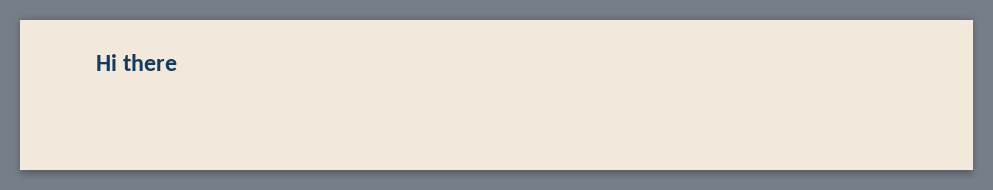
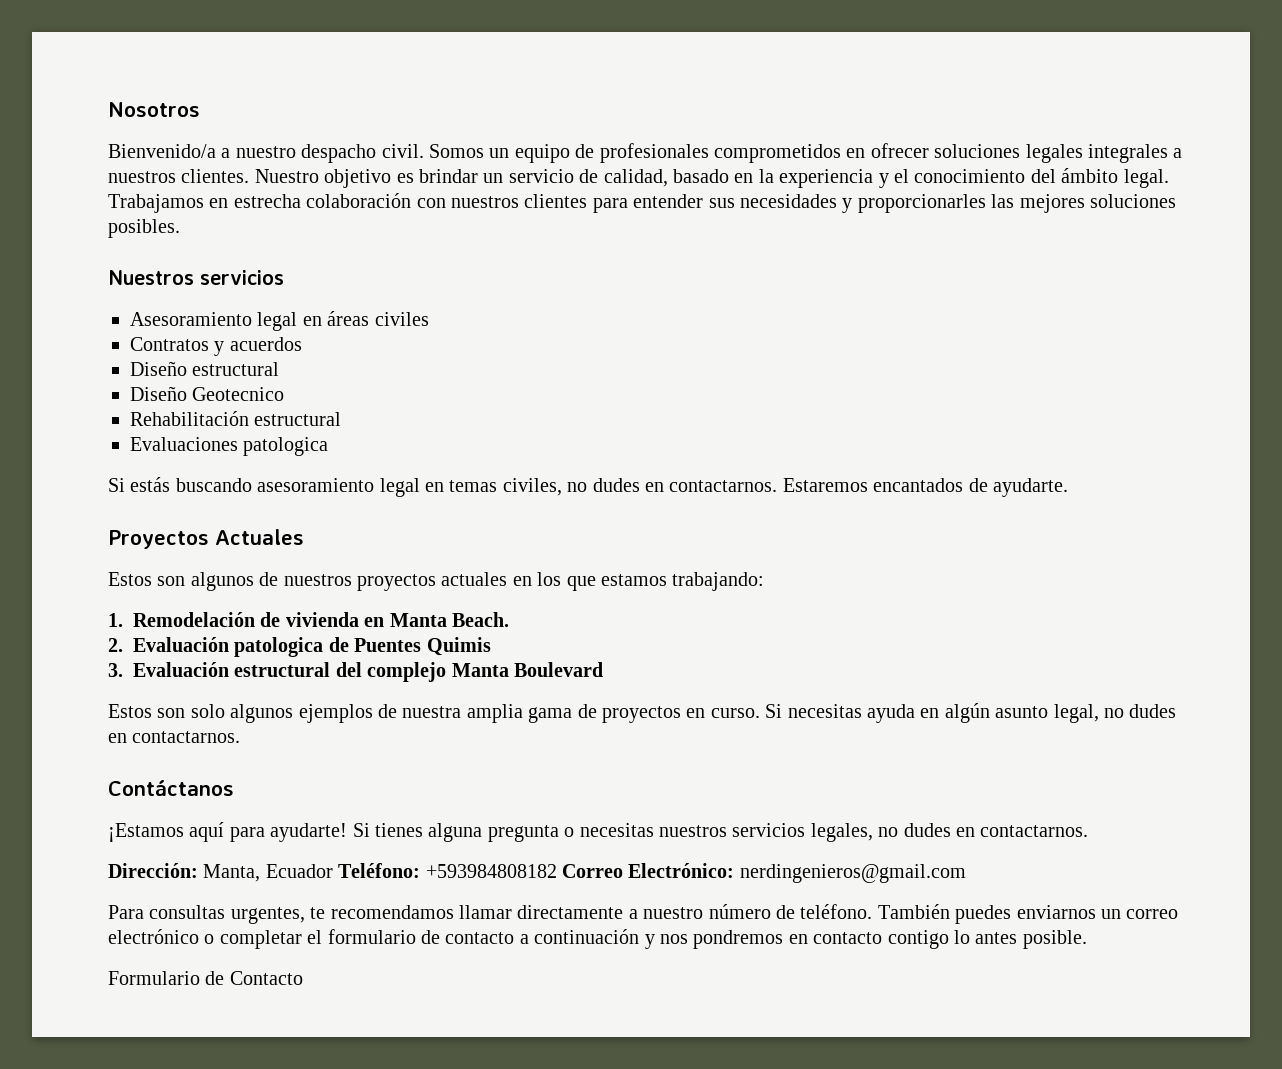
- Hi there
+ Nosotros
+ Bienvenido/a a nuestro despacho civil. Somos un equipo de profesionales comprometidos en ofrecer soluciones legales integrales a nuestros clientes. Nuestro objetivo es brindar un servicio de calidad, basado en la experiencia y el conocimiento del ámbito legal. Trabajamos en estrecha colaboración con nuestros clientes para entender sus necesidades y proporcionarles las mejores soluciones posibles.
+ Nuestros servicios
+ Asesoramiento legal en áreas civiles
+ Contratos y acuerdos
+ Diseño estructural
+ Diseño Geotecnico
+ Rehabilitación estructural
+ Evaluaciones patologica
+ Si estás buscando asesoramiento legal en temas civiles, no dudes en contactarnos. Estaremos encantados de ayudarte.
+ Proyectos Actuales
+ Estos son algunos de nuestros proyectos actuales en los que estamos trabajando:
+ 1. Remodelación de vivienda en Manta Beach.
+ 2. Evaluación patologica de Puentes Quimis
+ 3. Evaluación estructural del complejo Manta Boulevard
+ Estos son solo algunos ejemplos de nuestra amplia gama de proyectos en curso. Si necesitas ayuda en algún asunto legal, no dudes en contactarnos.
+ Contáctanos
+ ¡Estamos aquí para ayudarte! Si tienes alguna pregunta o necesitas nuestros servicios legales, no dudes en contactarnos.
+ Dirección: Manta, Ecuador Teléfono: +593984808182 Correo Electrónico: nerdingenieros@gmail.com
+ Para consultas urgentes, te recomendamos llamar directamente a nuestro número de teléfono. También puedes enviarnos un correo electrónico o completar el formulario de contacto a continuación y nos pondremos en contacto contigo lo antes posible.
+ Formulario de Contacto

